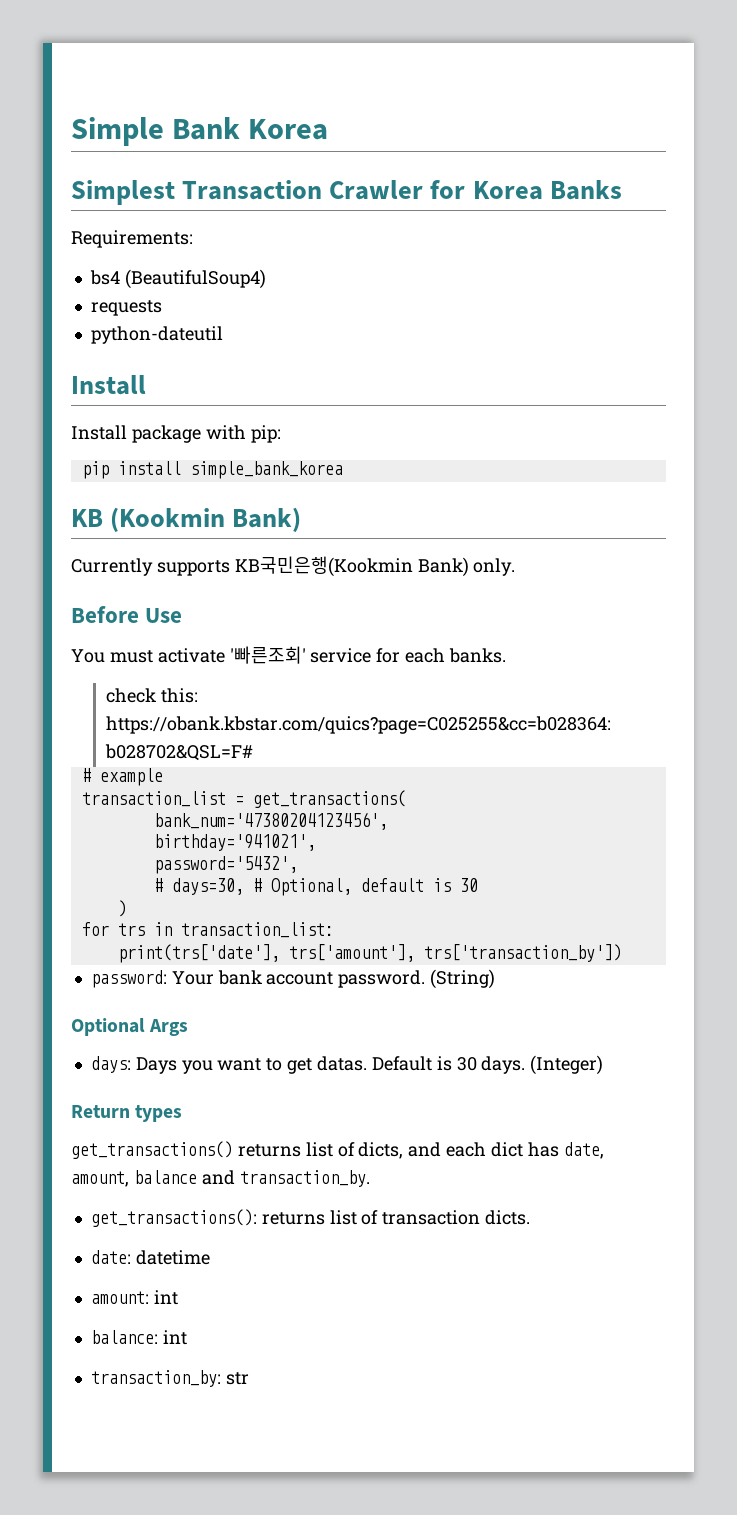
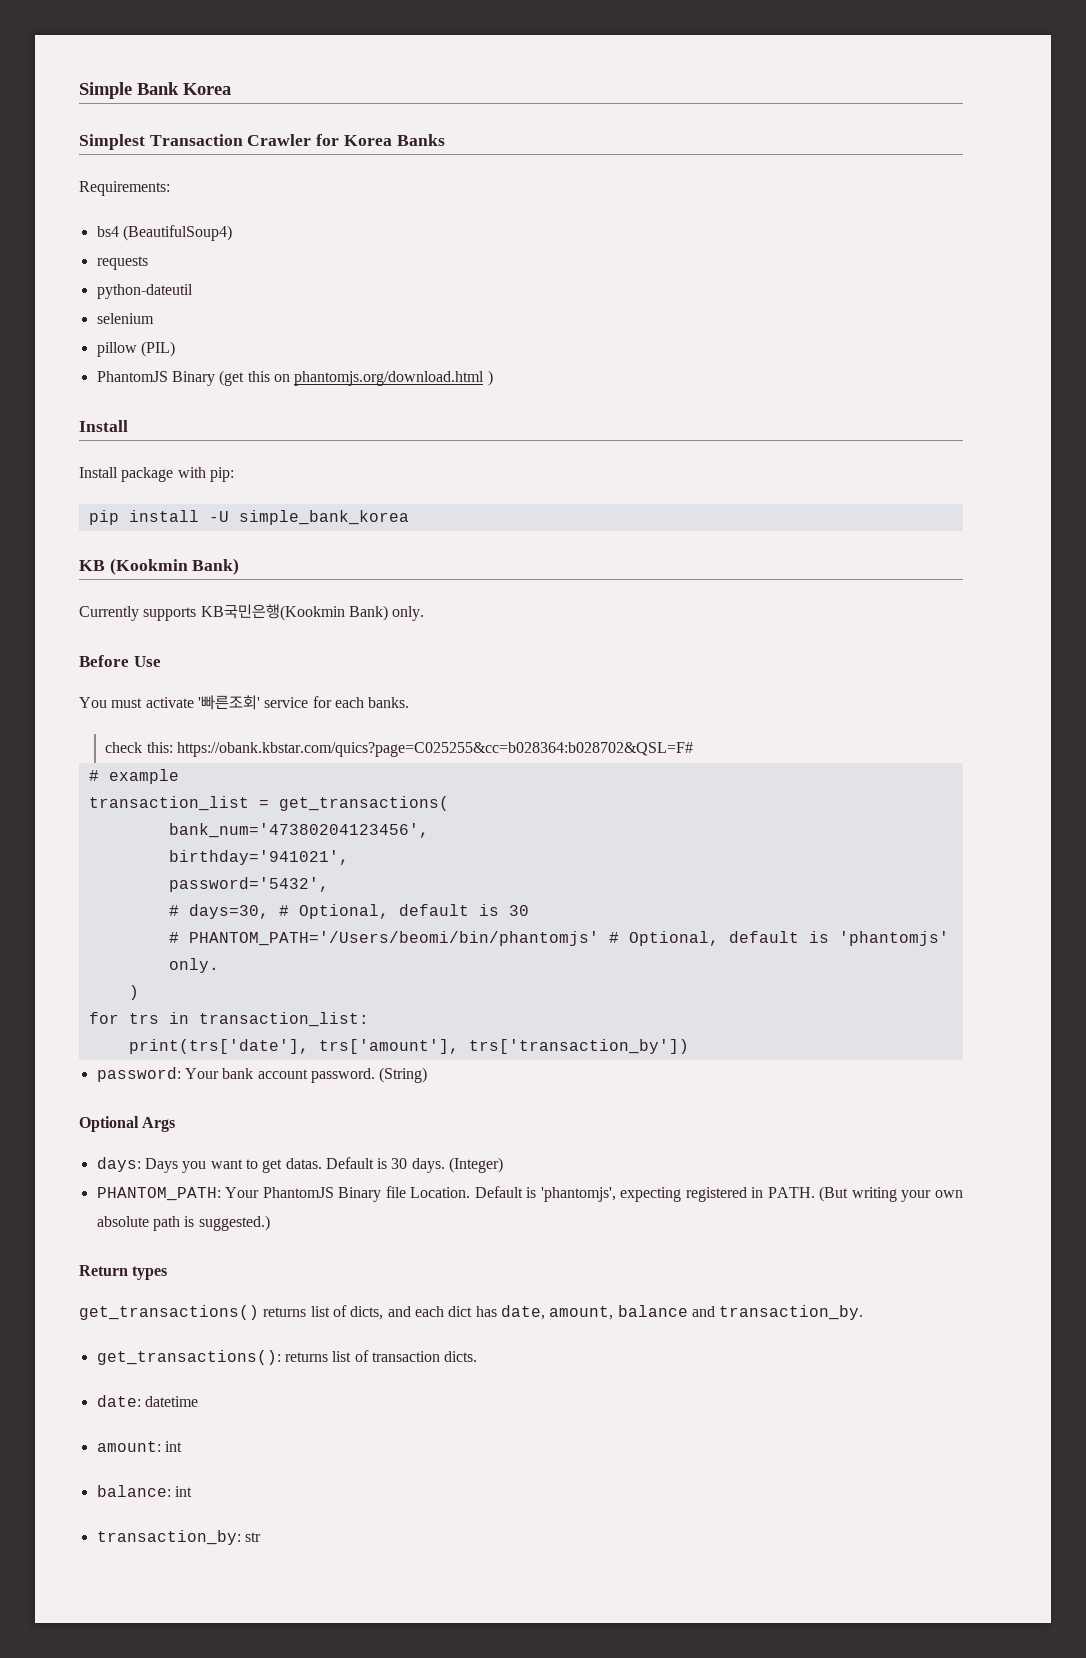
+ selenium
+ pillow (PIL)
+ PhantomJS Binary (get this on phantomjs.org/download.html )
- pip install simple_bank_korea
+ pip install -U simple_bank_korea
+ # PHANTOM_PATH='/Users/beomi/bin/phantomjs' # Optional, default is 'phantomjs' only.
+ PHANTOM_PATH: Your PhantomJS Binary file Location. Default is 'phantomjs', expecting registered in PATH. (But writing your own absolute path is suggested.)

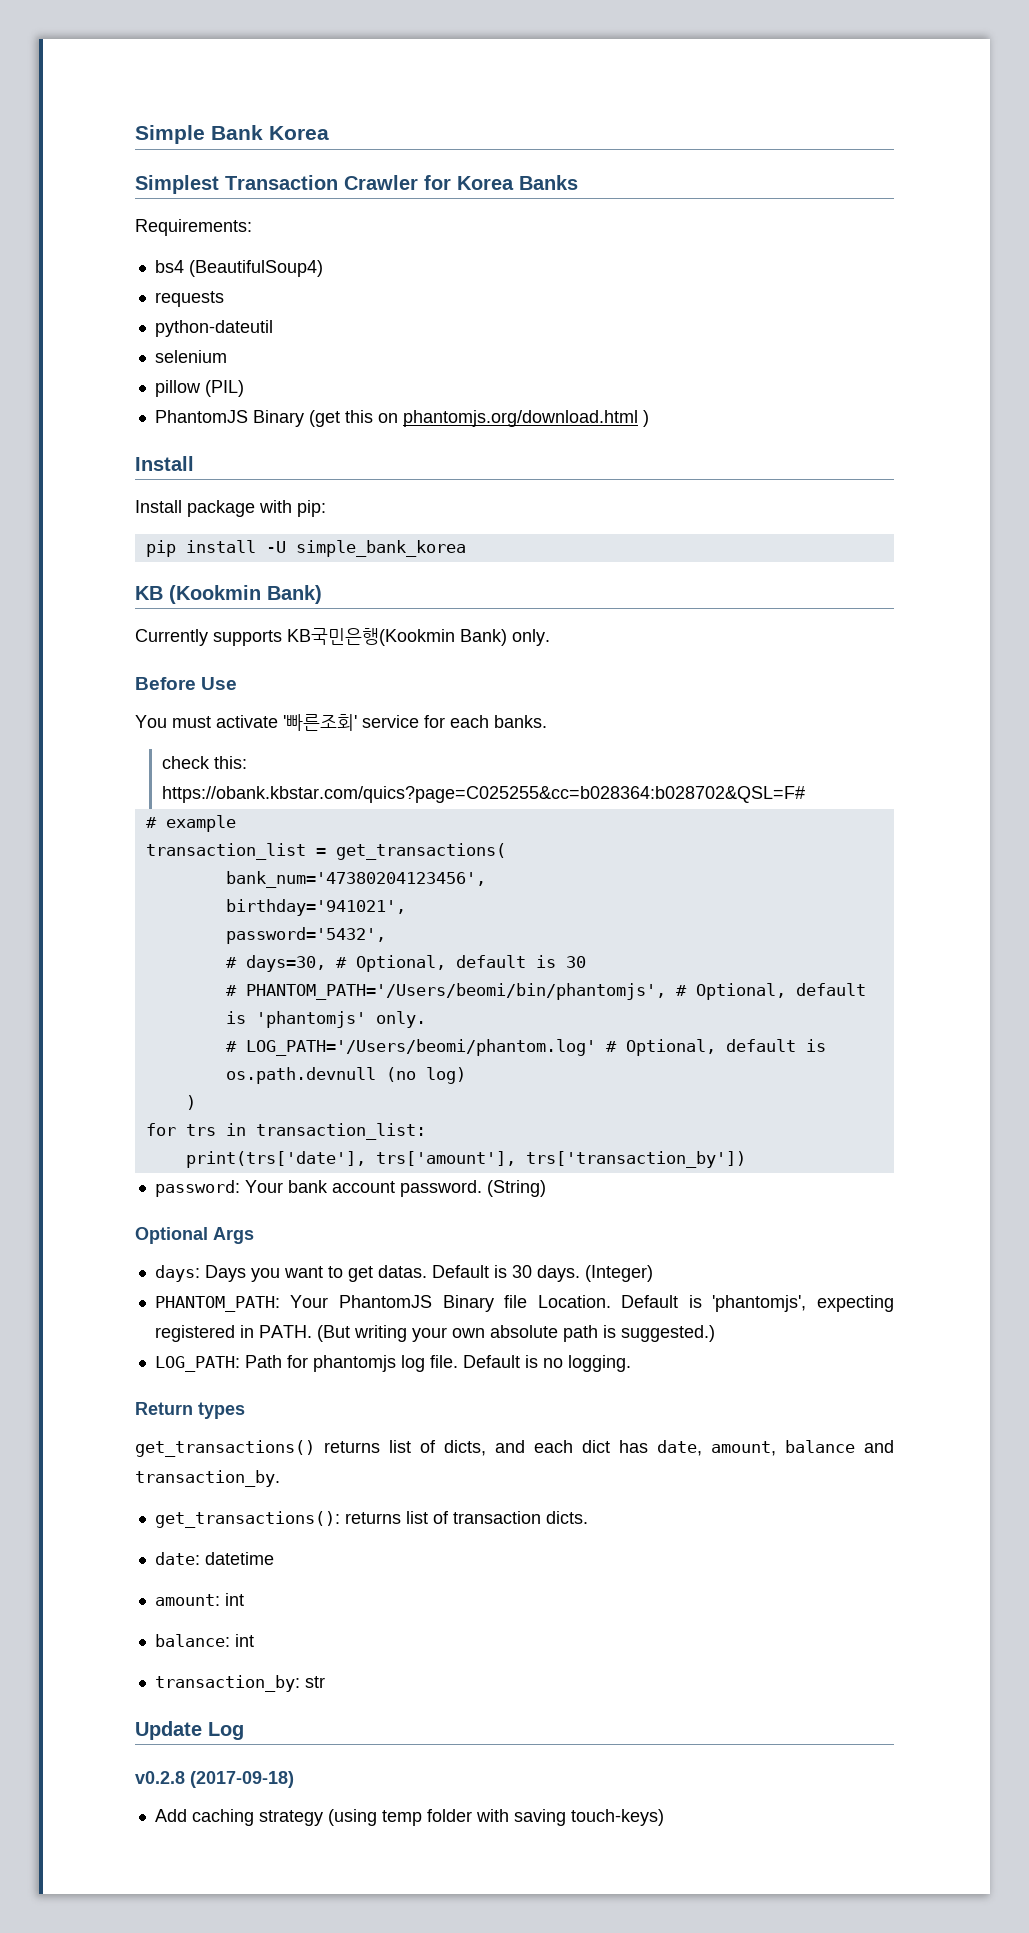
- # PHANTOM_PATH='/Users/beomi/bin/phantomjs' # Optional, default is 'phantomjs' only.
+ # PHANTOM_PATH='/Users/beomi/bin/phantomjs', # Optional, default is 'phantomjs' only.
+ # LOG_PATH='/Users/beomi/phantom.log' # Optional, default is os.path.devnull (no log)
+ LOG_PATH: Path for phantomjs log file. Default is no logging.
+ Update Log
+ v0.2.8 (2017-09-18)
+ Add caching strategy (using temp folder with saving touch-keys)

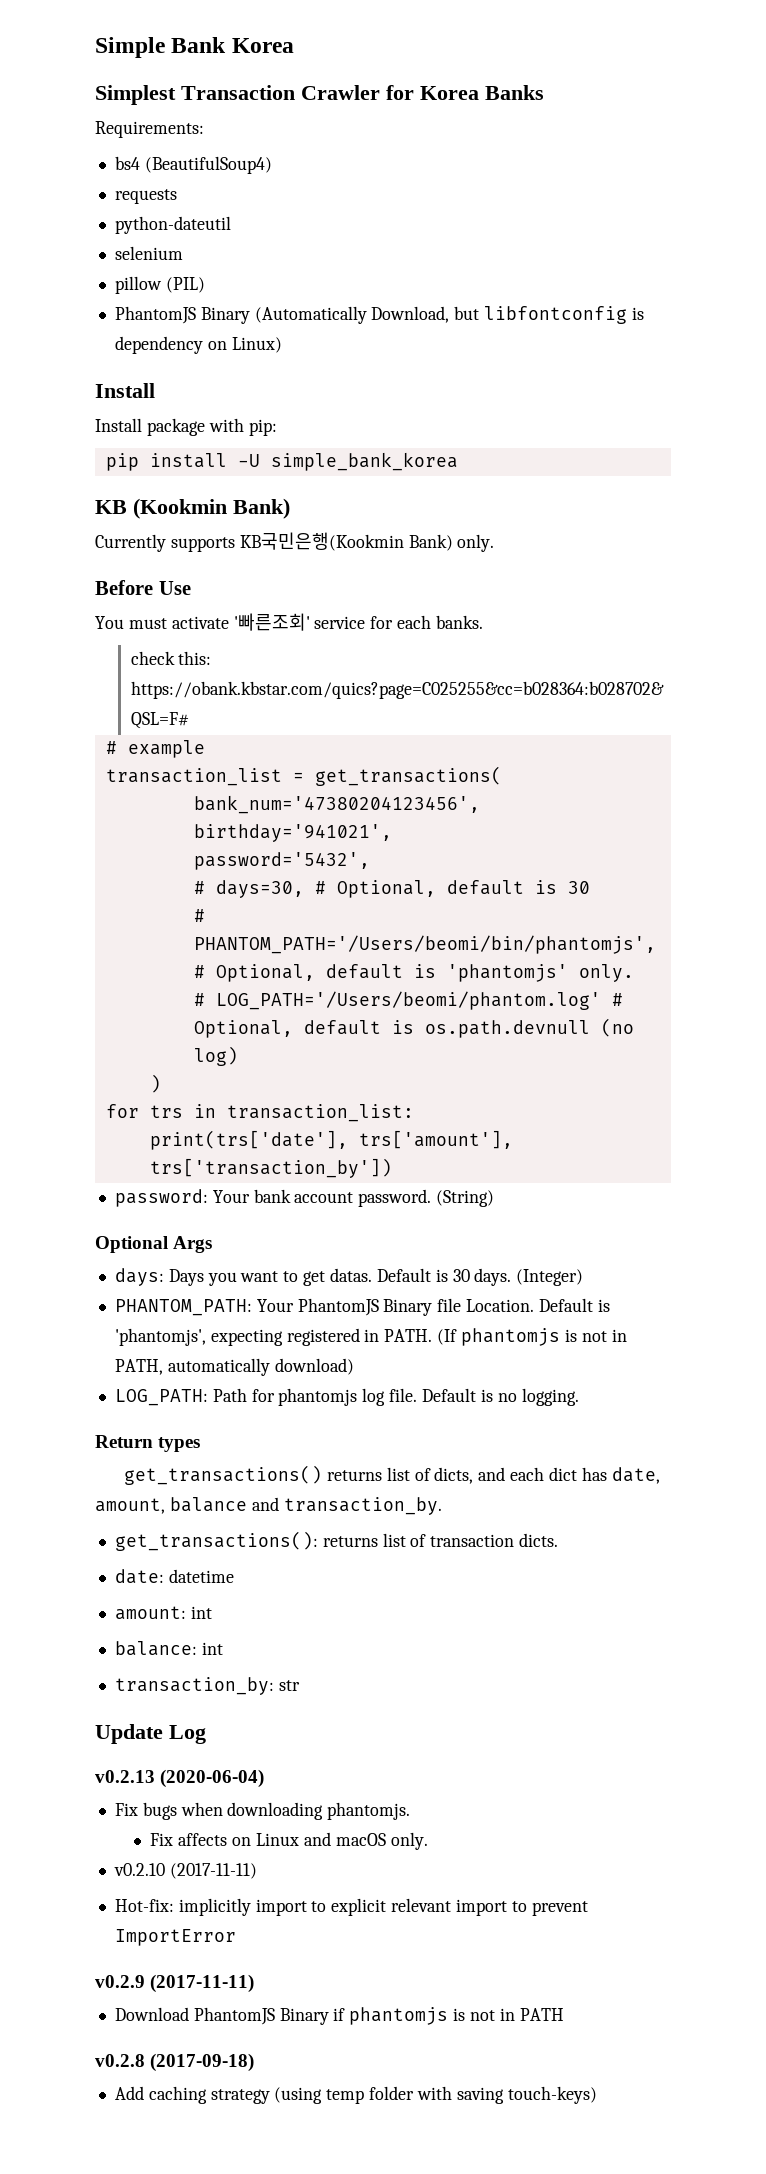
- PhantomJS Binary (get this on phantomjs.org/download.html )
+ PhantomJS Binary (Automatically Download, but libfontconfig is dependency on Linux)
- (But writing your own absolute path is suggested.)
+ (If phantomjs is not in PATH, automatically download)
+ v0.2.13 (2020-06-04)
+ Fix bugs when downloading phantomjs.
+ Fix affects on Linux and macOS only.
+ v0.2.10 (2017-11-11)
+ Hot-fix: implicitly import to explicit relevant import to prevent ImportError
+ v0.2.9 (2017-11-11)
+ Download PhantomJS Binary if phantomjs is not in PATH

